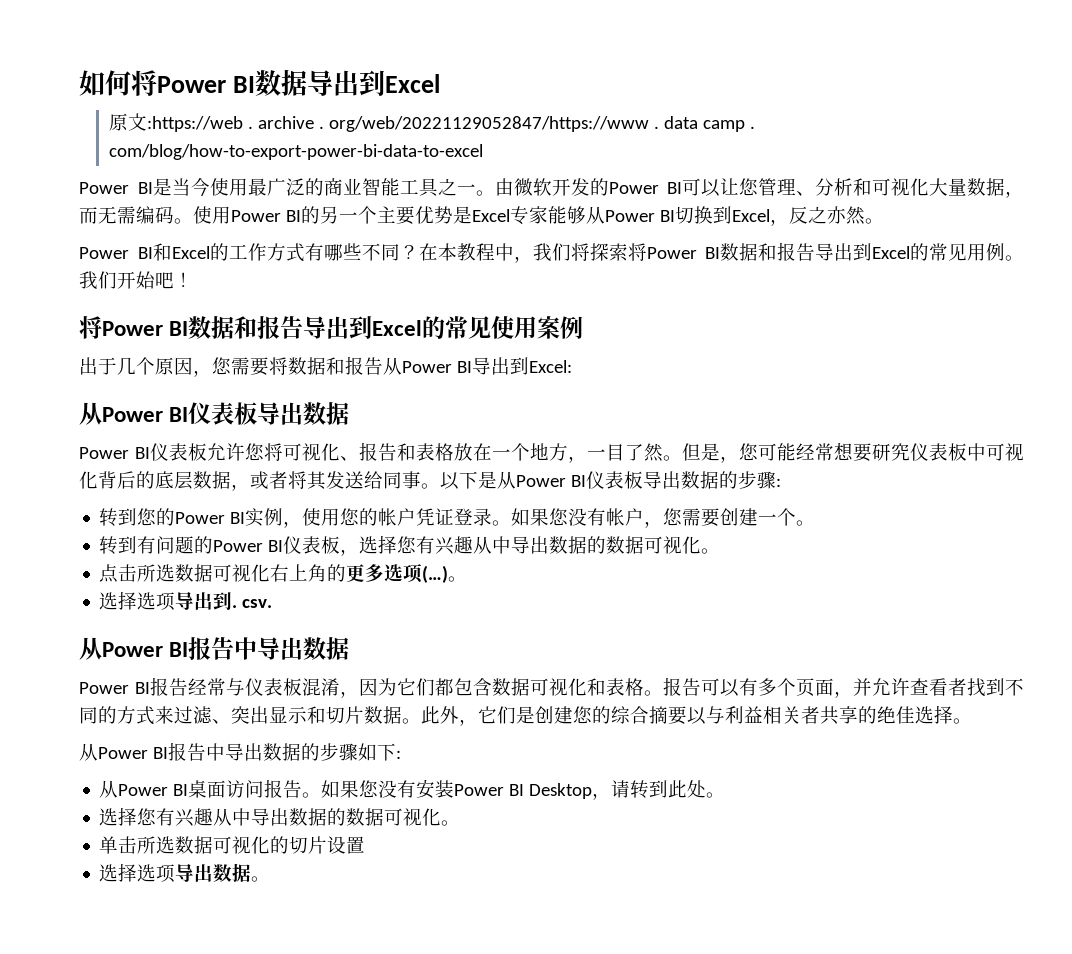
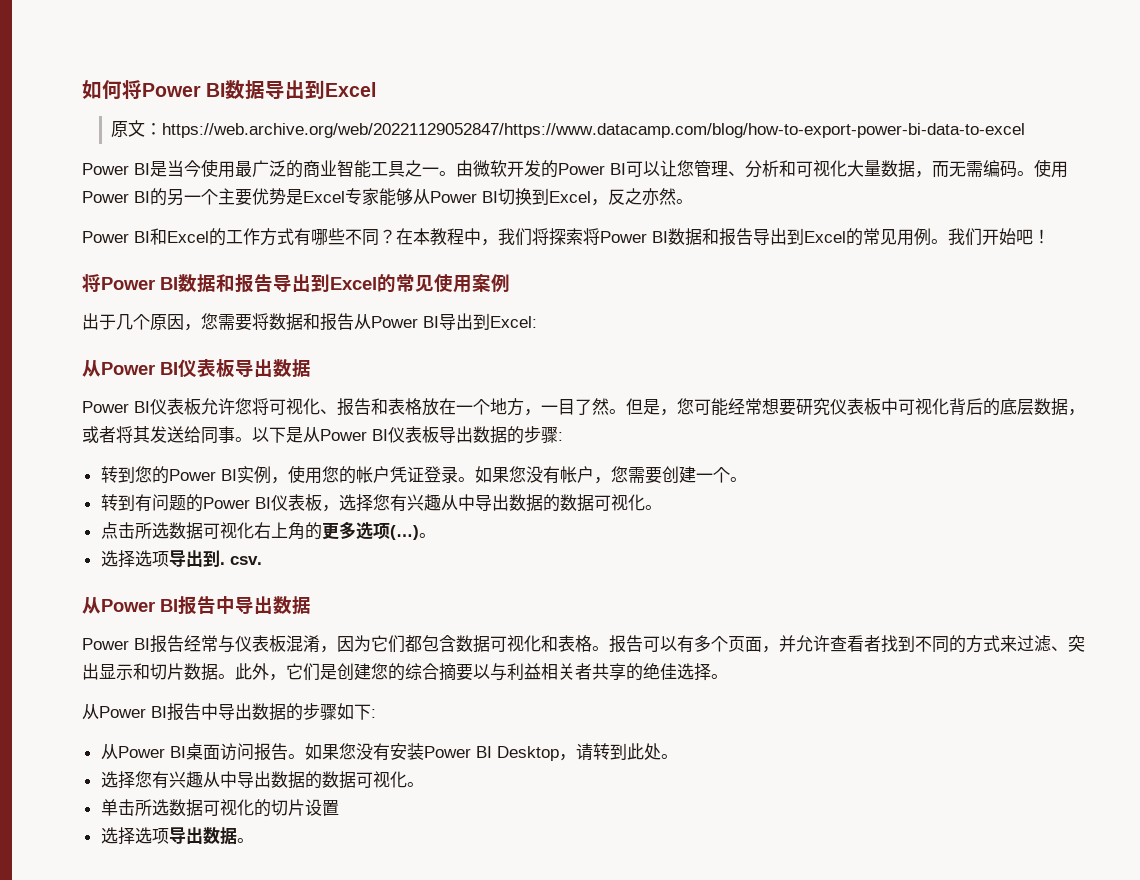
- 原文:https://web . archive . org/web/20221129052847/https://www . data camp . com/blog/how-to-export-power-bi-data-to-excel
+ 原文：https://web.archive.org/web/20221129052847/https://www.datacamp.com/blog/how-to-export-power-bi-data-to-excel

